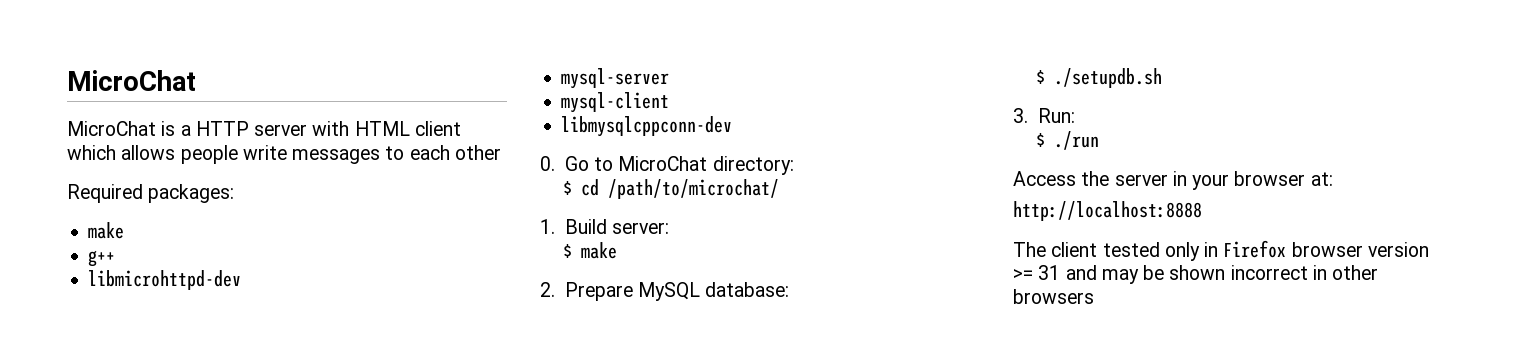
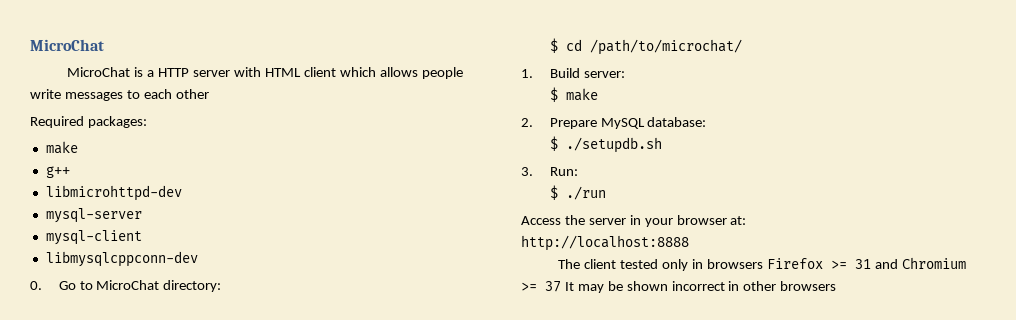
- The client tested only in Firefox browser version >= 31 and may be shown incorrect in other browsers
+ The client tested only in browsers Firefox >= 31 and Chromium >= 37 It may be shown incorrect in other browsers

